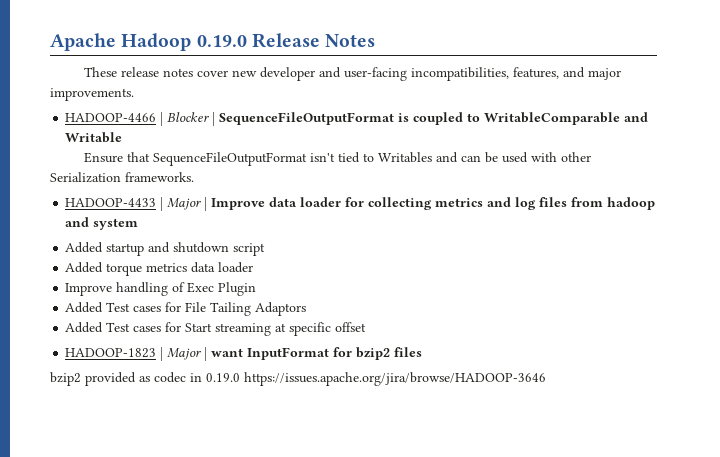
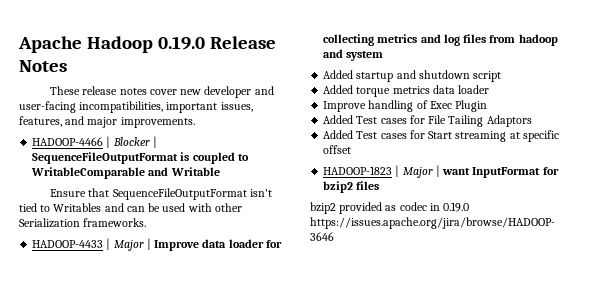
- These release notes cover new developer and user-facing incompatibilities, features, and major improvements.
+ These release notes cover new developer and user-facing incompatibilities, important issues, features, and major improvements.

